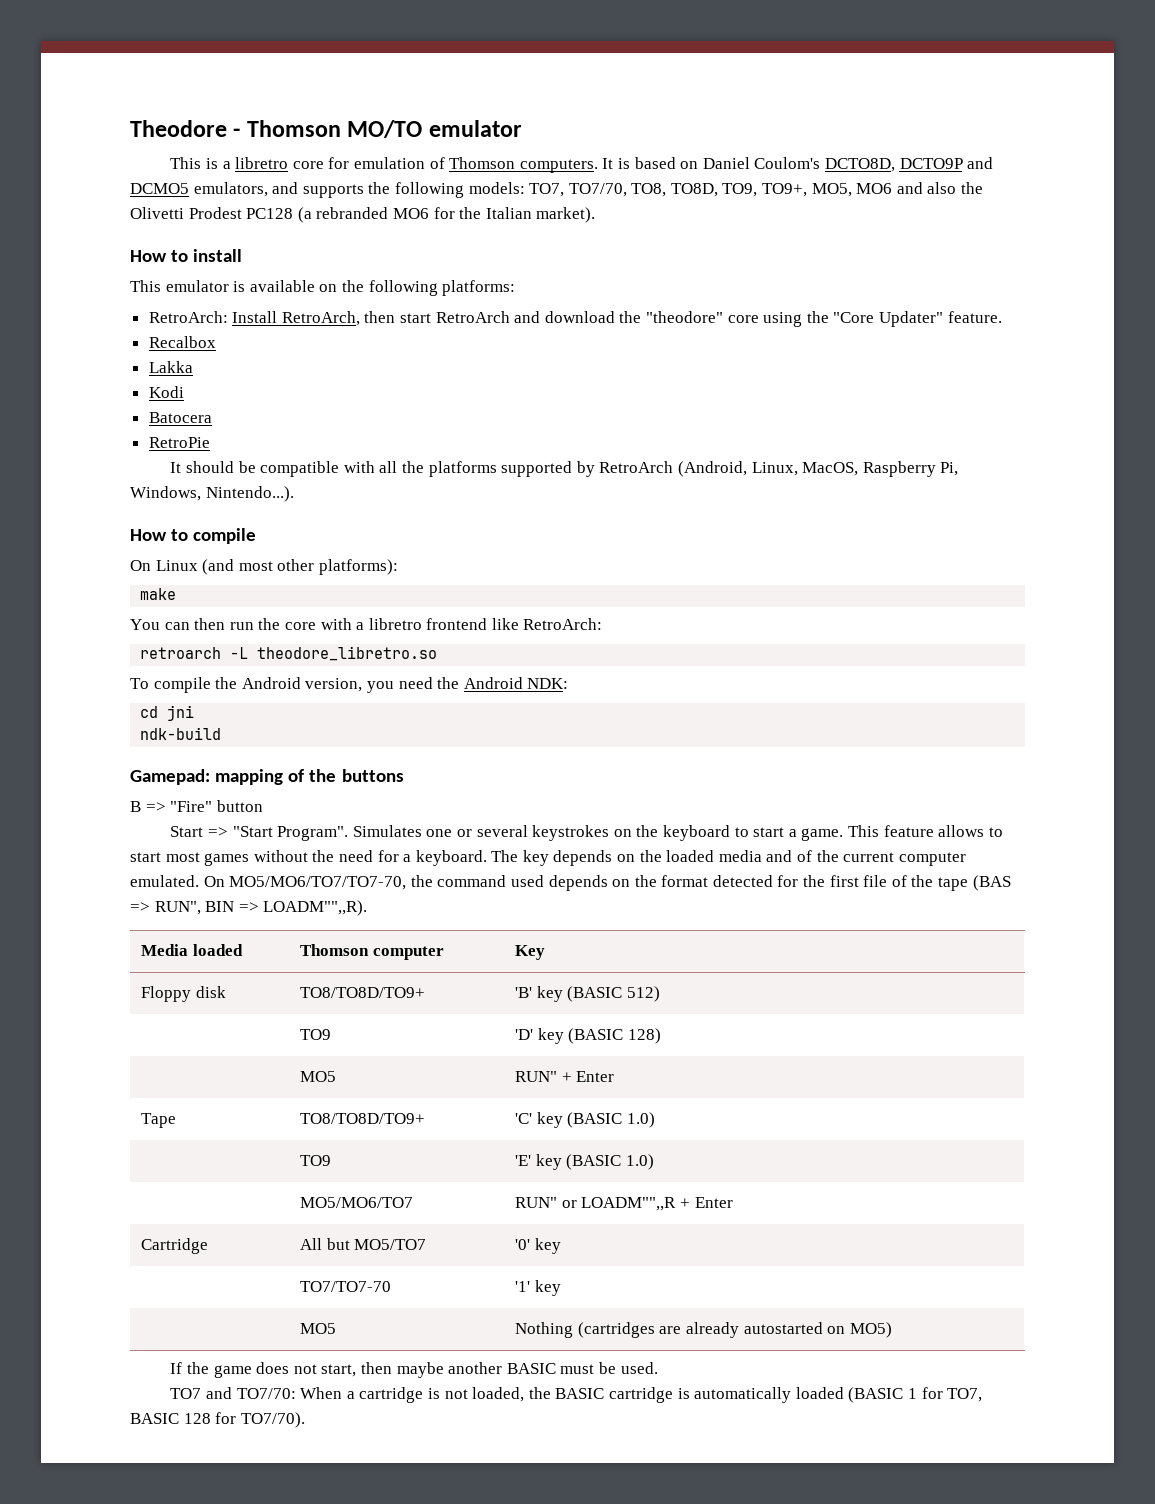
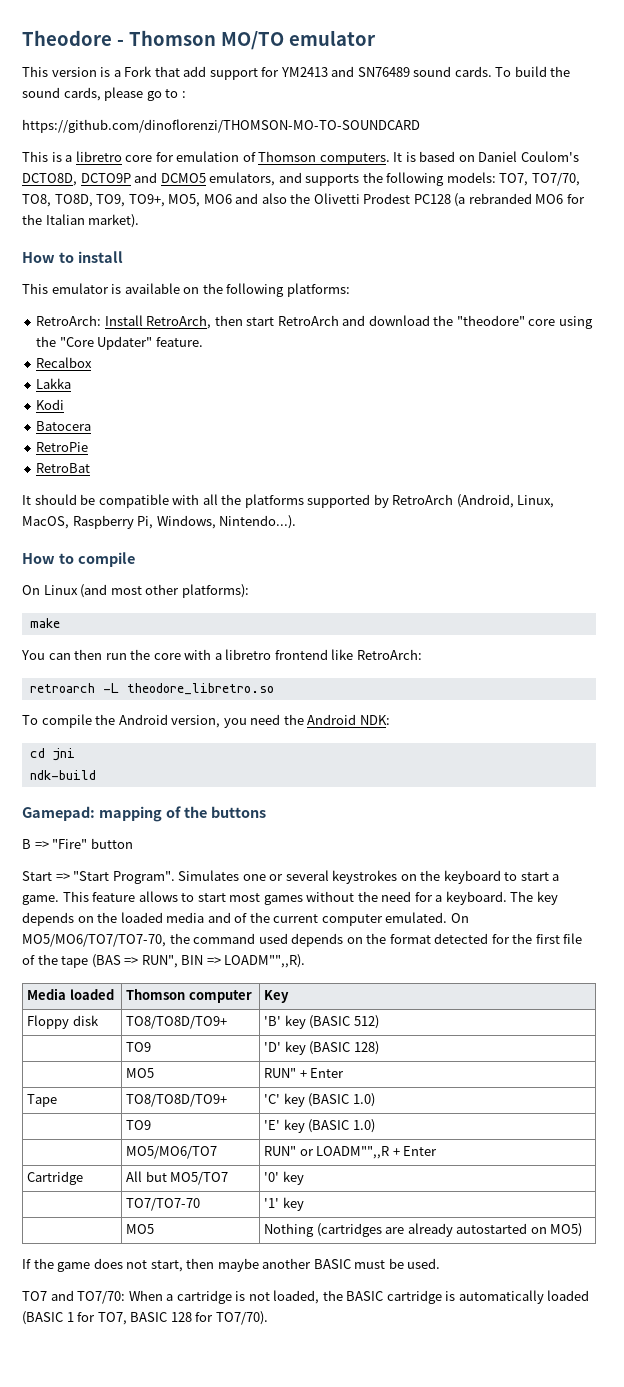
+ This version is a Fork that add support for YM2413 and SN76489 sound cards. To build the sound cards, please go to :
+ https://github.com/dinoflorenzi/THOMSON-MO-TO-SOUNDCARD
+ RetroBat

